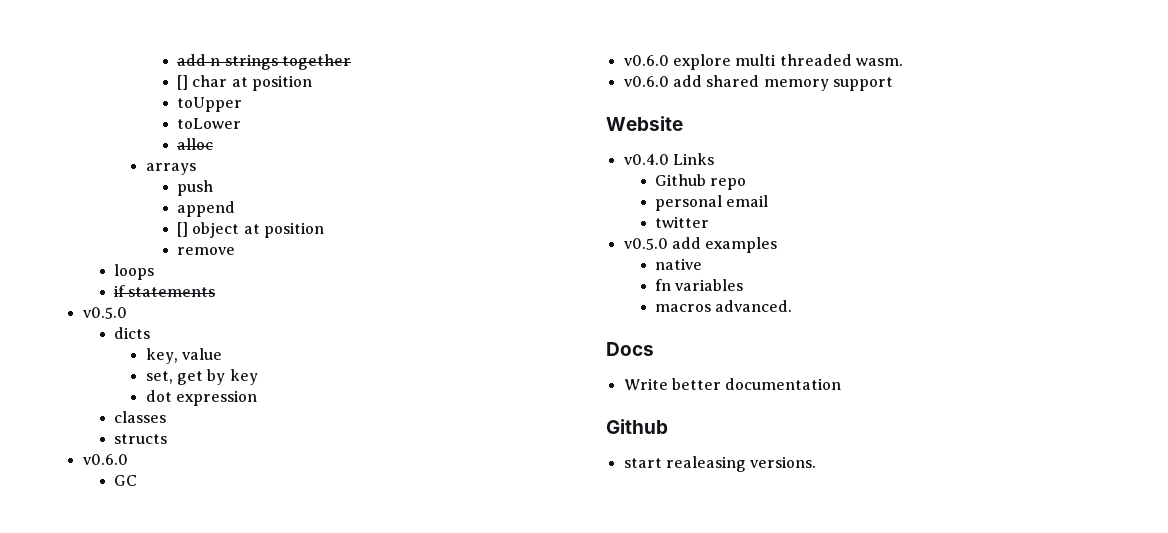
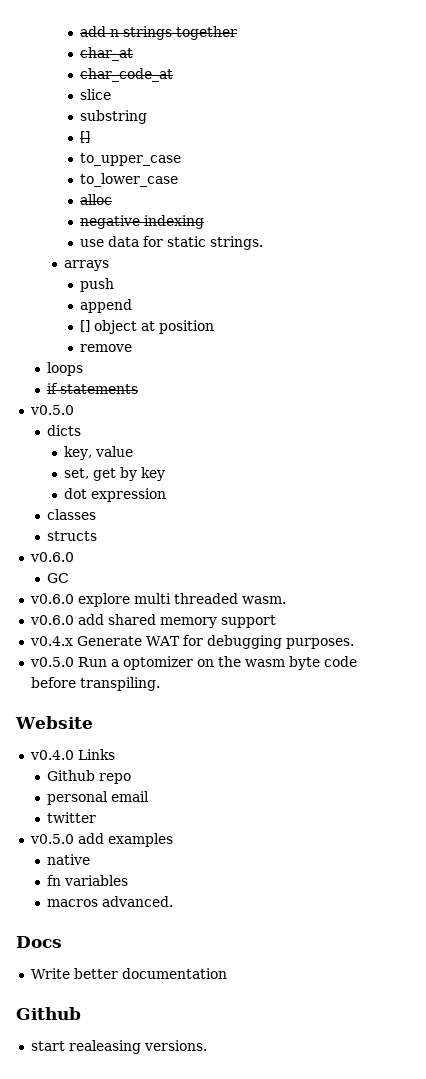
- [] char at position
- toUpper
- toLower
+ char_at
+ char_code_at
+ slice
+ substring
+ []
+ to_upper_case
+ to_lower_case
  alloc
+ negative indexing
+ use data for static strings.
+ v0.4.x Generate WAT for debugging purposes.
+ v0.5.0 Run a optomizer on the wasm byte code before transpiling.

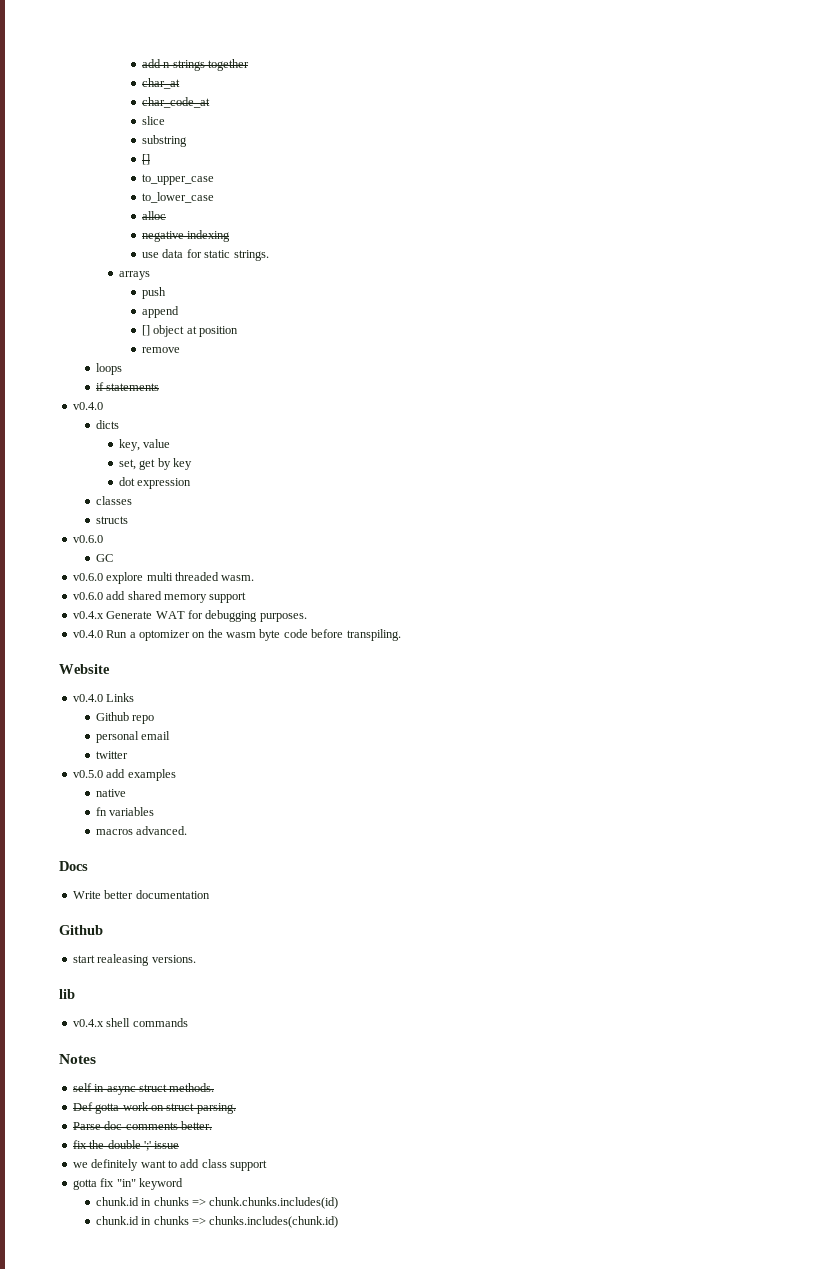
  if statements
- v0.5.0
+ v0.4.0
- v0.5.0 Run a optomizer on the wasm byte code before transpiling.
+ v0.4.0 Run a optomizer on the wasm byte code before transpiling.
+ lib
+ v0.4.x shell commands
+ Notes
+ self in async struct methods.
+ Def gotta work on struct parsing.
+ Parse doc comments better.
+ fix the double ';' issue
+ we definitely want to add class support
+ gotta fix "in" keyword
+ chunk.id in chunks => chunk.chunks.includes(id)
+ chunk.id in chunks => chunks.includes(chunk.id)

